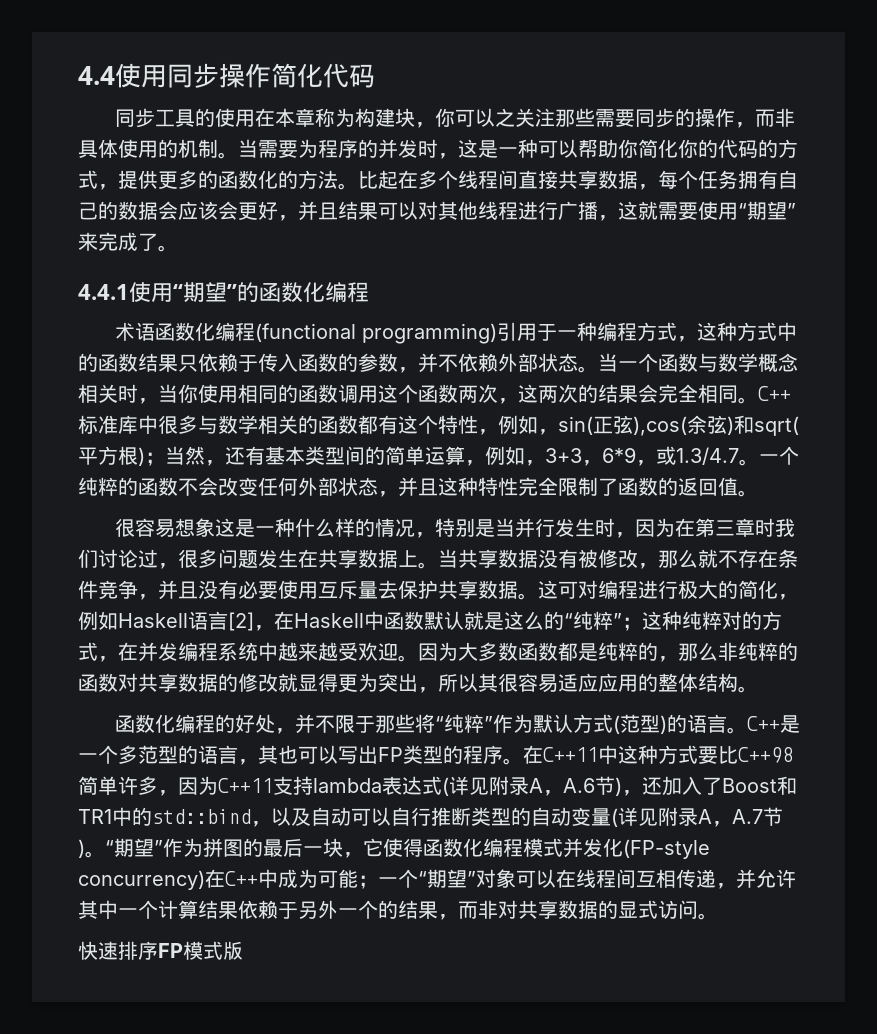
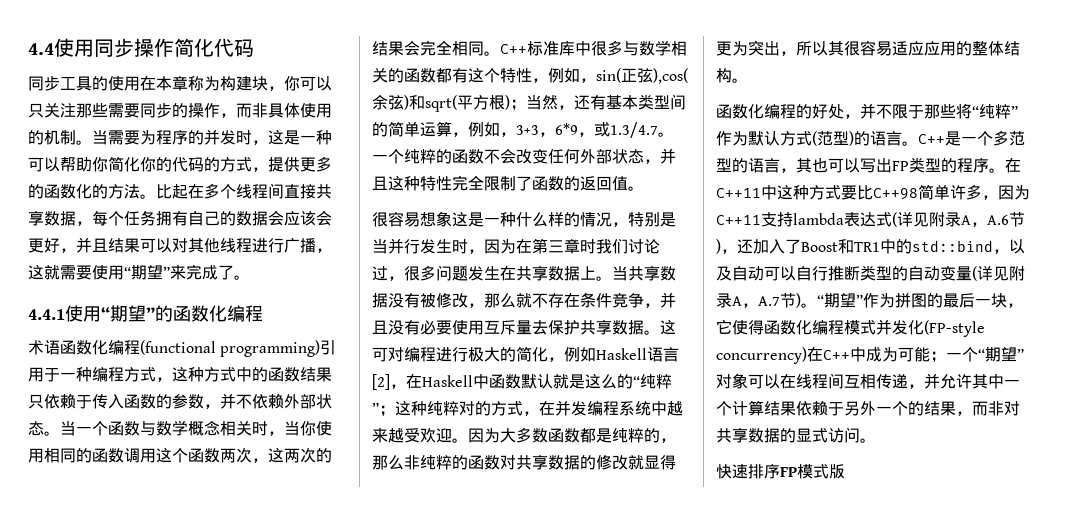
- 同步工具的使用在本章称为构建块，你可以之关注那些需要同步的操作，而非具体使用的机制。
+ 同步工具的使用在本章称为构建块，你可以只关注那些需要同步的操作，而非具体使用的机制。

